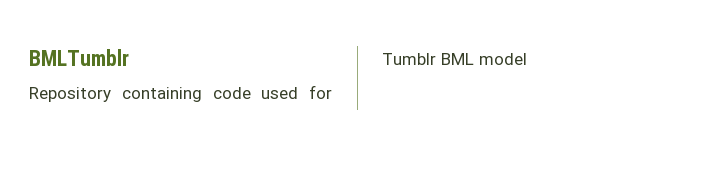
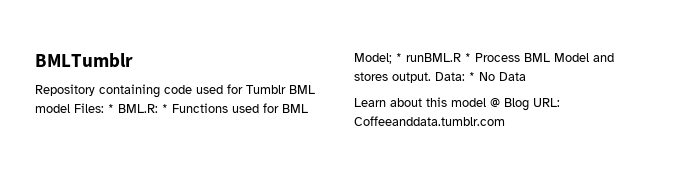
- Repository containing code used for Tumblr BML model
+ Repository containing code used for Tumblr BML model Files: * BML.R: * Functions used for BML Model; * runBML.R * Process BML Model and stores output. Data: * No Data
+ Learn about this model @ Blog URL: Coffeeanddata.tumblr.com

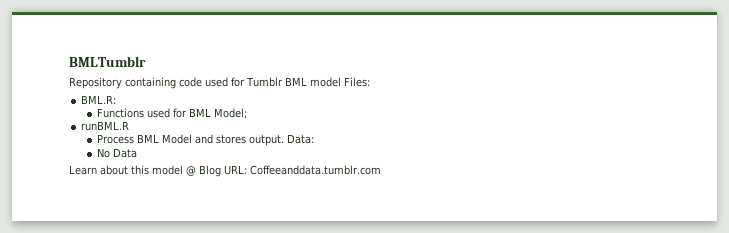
- Repository containing code used for Tumblr BML model Files: * BML.R: * Functions used for BML Model; * runBML.R * Process BML Model and stores output.
+ Repository containing code used for Tumblr BML model Files:
+ BML.R:
+ Functions used for BML Model;
+ runBML.R
+ Process BML Model and stores output.
- Data: * No Data
+ Data:
+ No Data

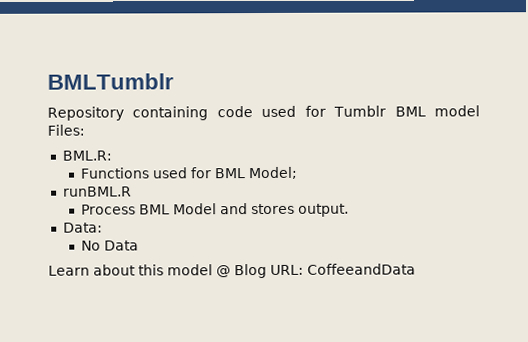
- Process BML Model and stores output. Data:
+ Process BML Model and stores output.
+ Data:
- Learn about this model @ Blog URL: Coffeeanddata.tumblr.com
+ Learn about this model @ Blog URL: CoffeeandData

